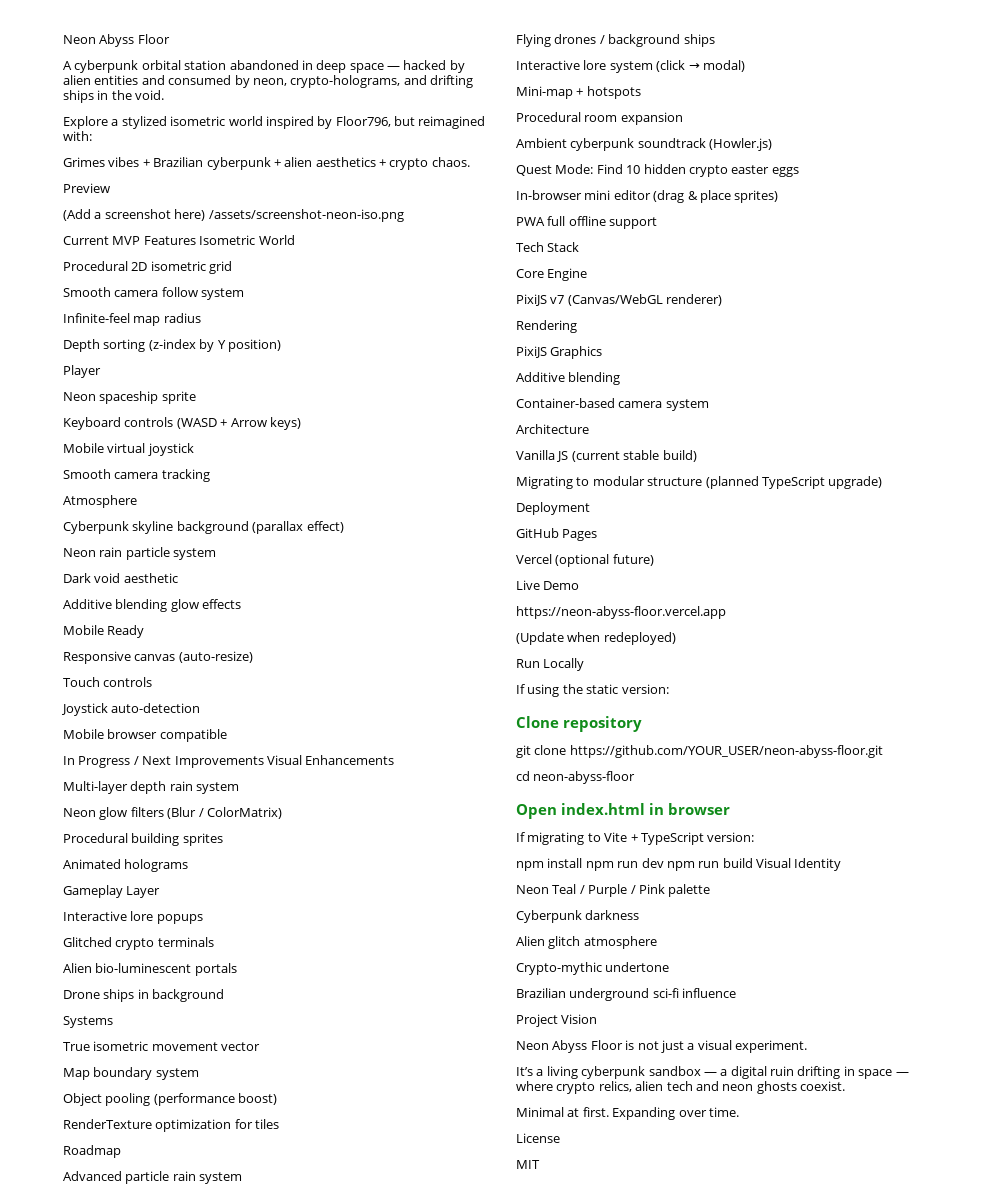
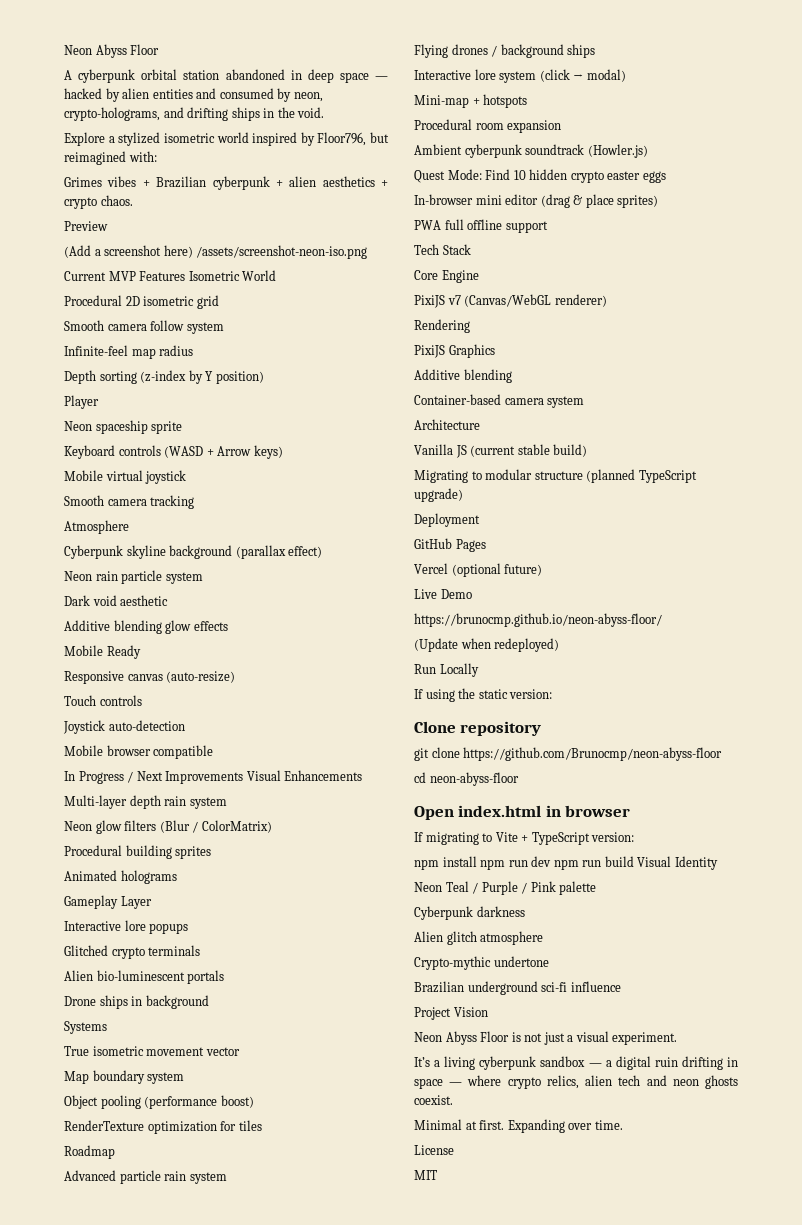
- https://neon-abyss-floor.vercel.app
+ https://brunocmp.github.io/neon-abyss-floor/
- git clone https://github.com/YOUR_USER/neon-abyss-floor.git
+ git clone https://github.com/Brunocmp/neon-abyss-floor

